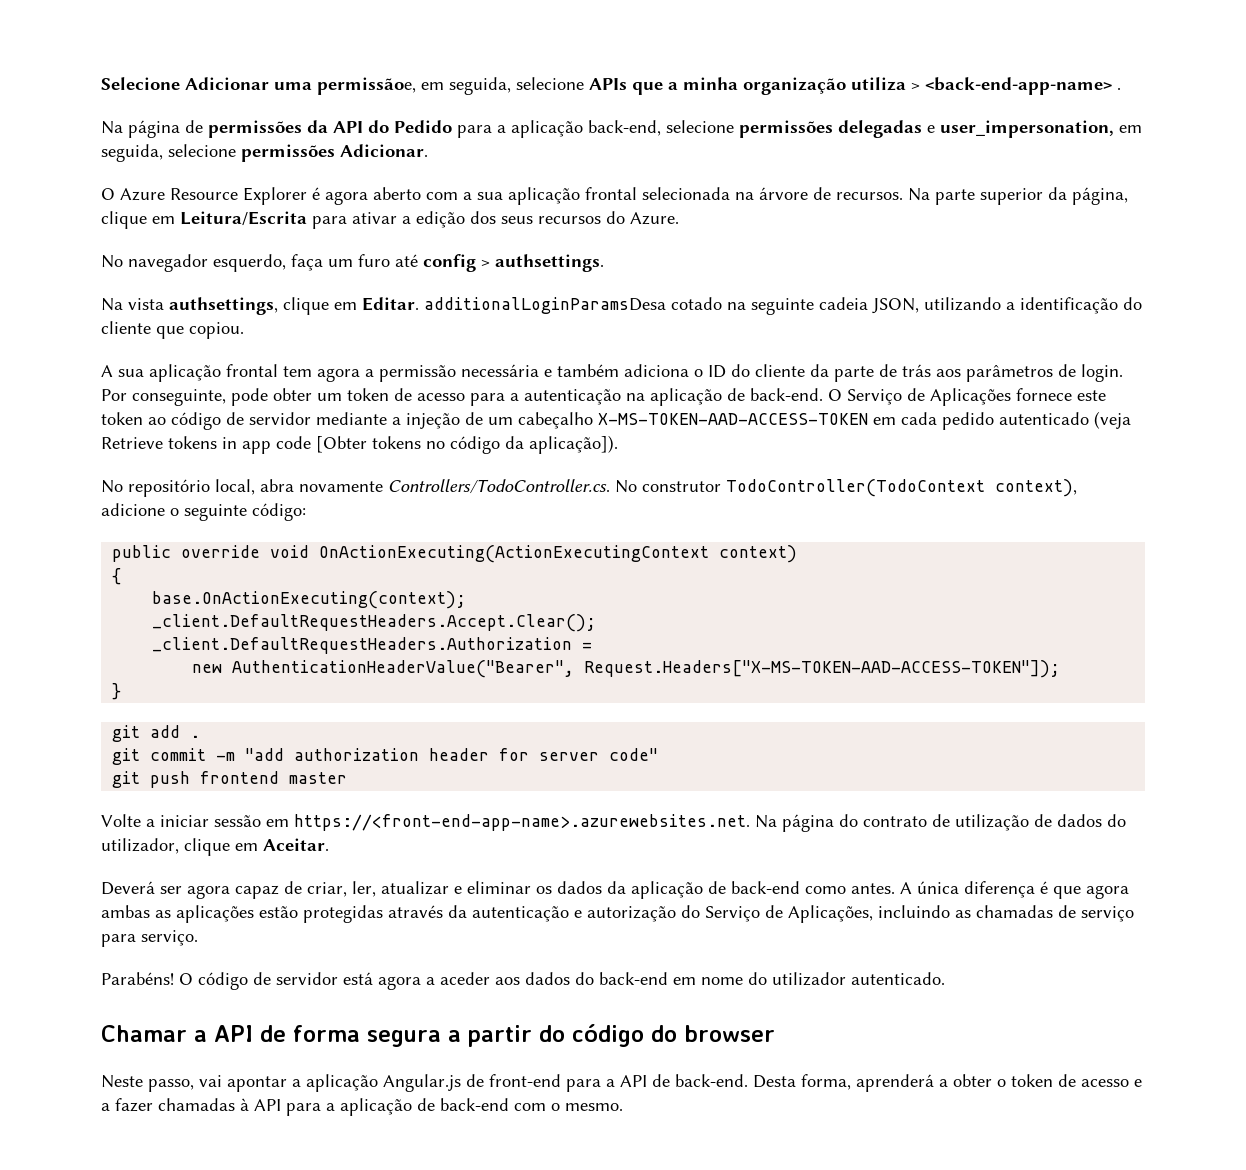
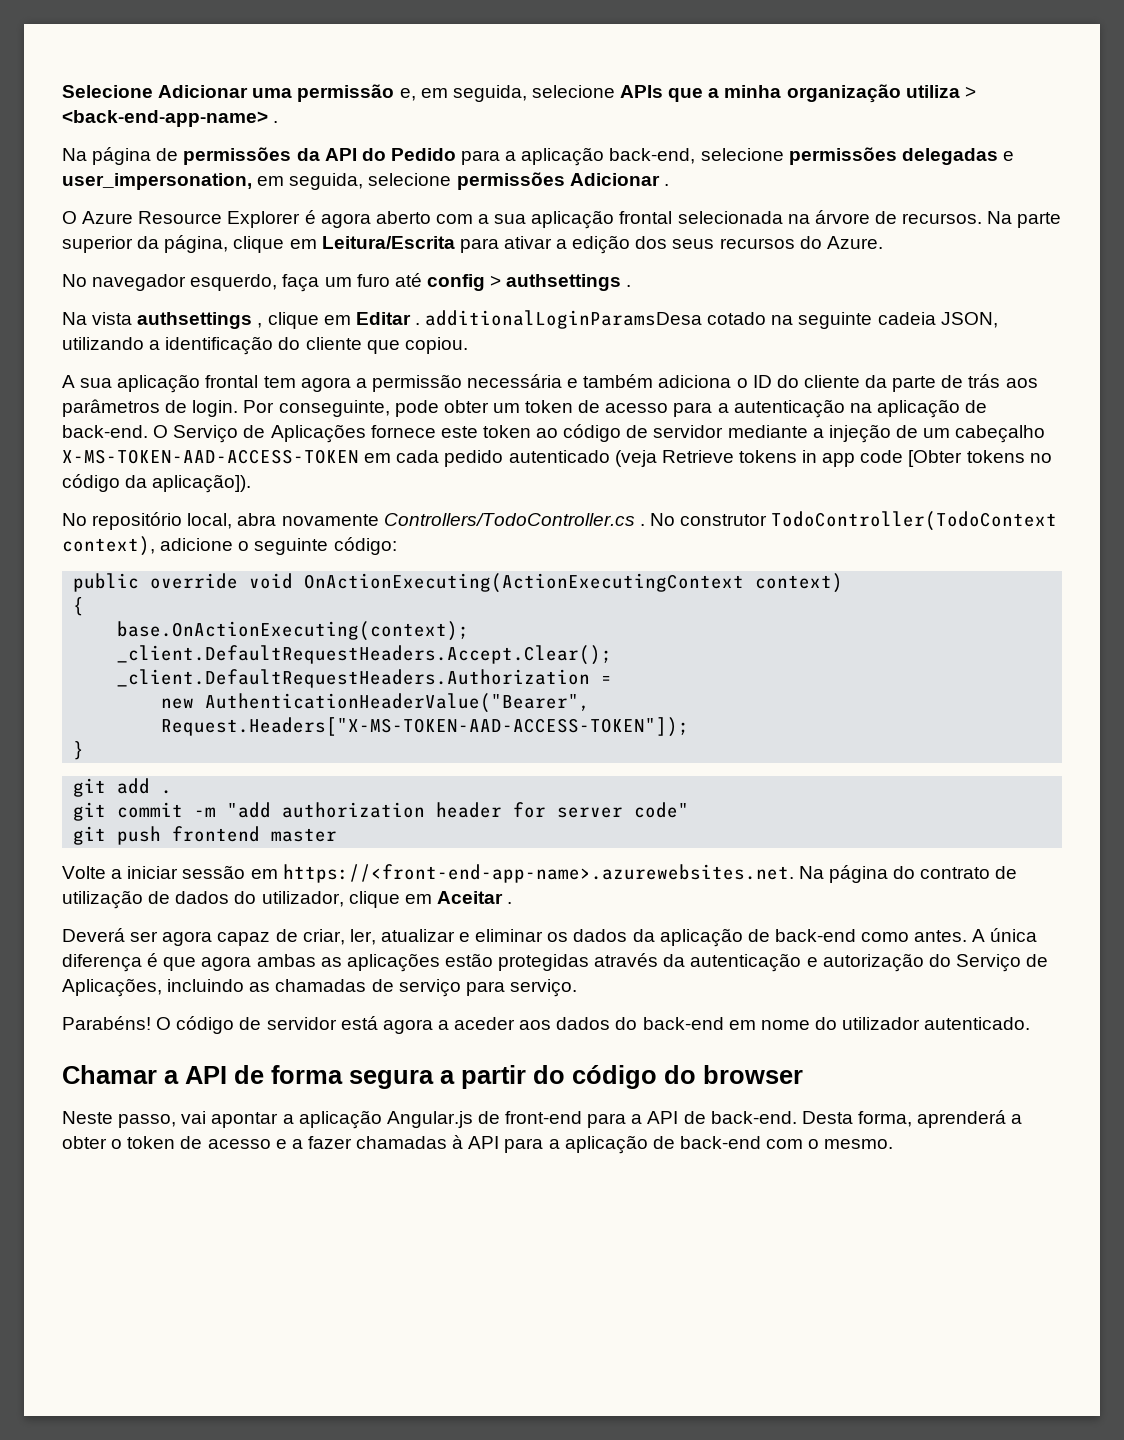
- Selecione Adicionar uma permissãoe, em seguida, selecione APIs que a minha organização utiliza > <back-end-app-name> .
+ Selecione Adicionar uma permissão e, em seguida, selecione APIs que a minha organização utiliza > <back-end-app-name> .
- Na página de permissões da API do Pedido para a aplicação back-end, selecione permissões delegadas e user_impersonation, em seguida, selecione permissões Adicionar.
+ Na página de permissões da API do Pedido para a aplicação back-end, selecione permissões delegadas e user_impersonation, em seguida, selecione permissões Adicionar .
- No navegador esquerdo, faça um furo até config > authsettings.
+ No navegador esquerdo, faça um furo até config > authsettings .
- Na vista authsettings, clique em Editar. additionalLoginParamsDesa cotado na seguinte cadeia JSON, utilizando a identificação do cliente que copiou.
+ Na vista authsettings , clique em Editar . additionalLoginParamsDesa cotado na seguinte cadeia JSON, utilizando a identificação do cliente que copiou.
- No repositório local, abra novamente Controllers/TodoController.cs. No construtor TodoController(TodoContext context), adicione o seguinte código:
+ No repositório local, abra novamente Controllers/TodoController.cs . No construtor TodoController(TodoContext context), adicione o seguinte código:
- Volte a iniciar sessão em https://<front-end-app-name>.azurewebsites.net. Na página do contrato de utilização de dados do utilizador, clique em Aceitar.
+ Volte a iniciar sessão em https://<front-end-app-name>.azurewebsites.net. Na página do contrato de utilização de dados do utilizador, clique em Aceitar .

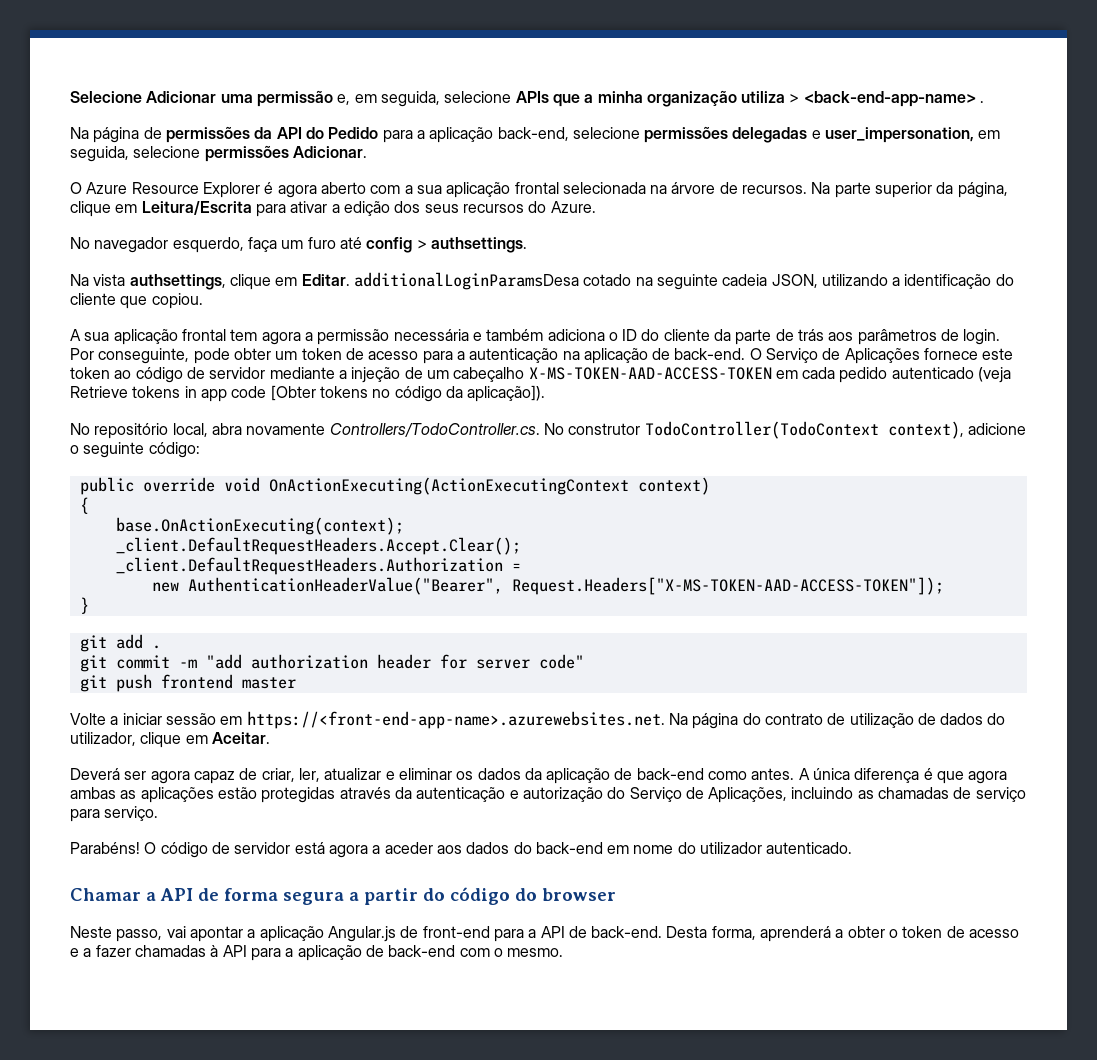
- Na página de permissões da API do Pedido para a aplicação back-end, selecione permissões delegadas e user_impersonation, em seguida, selecione permissões Adicionar .
+ Na página de permissões da API do Pedido para a aplicação back-end, selecione permissões delegadas e user_impersonation, em seguida, selecione permissões Adicionar.
- No navegador esquerdo, faça um furo até config > authsettings .
+ No navegador esquerdo, faça um furo até config > authsettings.
- Na vista authsettings , clique em Editar . additionalLoginParamsDesa cotado na seguinte cadeia JSON, utilizando a identificação do cliente que copiou.
+ Na vista authsettings, clique em Editar. additionalLoginParamsDesa cotado na seguinte cadeia JSON, utilizando a identificação do cliente que copiou.
- No repositório local, abra novamente Controllers/TodoController.cs . No construtor TodoController(TodoContext context), adicione o seguinte código:
+ No repositório local, abra novamente Controllers/TodoController.cs. No construtor TodoController(TodoContext context), adicione o seguinte código:
- Volte a iniciar sessão em https://<front-end-app-name>.azurewebsites.net. Na página do contrato de utilização de dados do utilizador, clique em Aceitar .
+ Volte a iniciar sessão em https://<front-end-app-name>.azurewebsites.net. Na página do contrato de utilização de dados do utilizador, clique em Aceitar.

